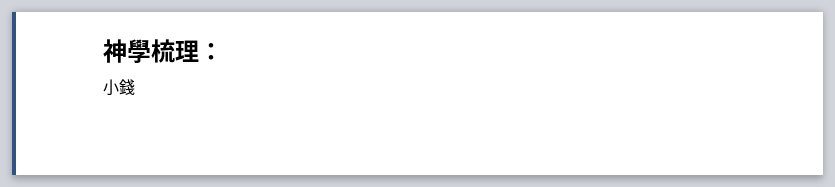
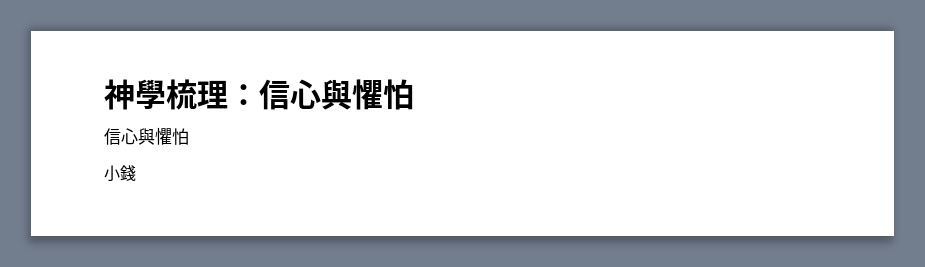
- 神學梳理：
+ 神學梳理：信心與懼怕
+ 信心與懼怕

